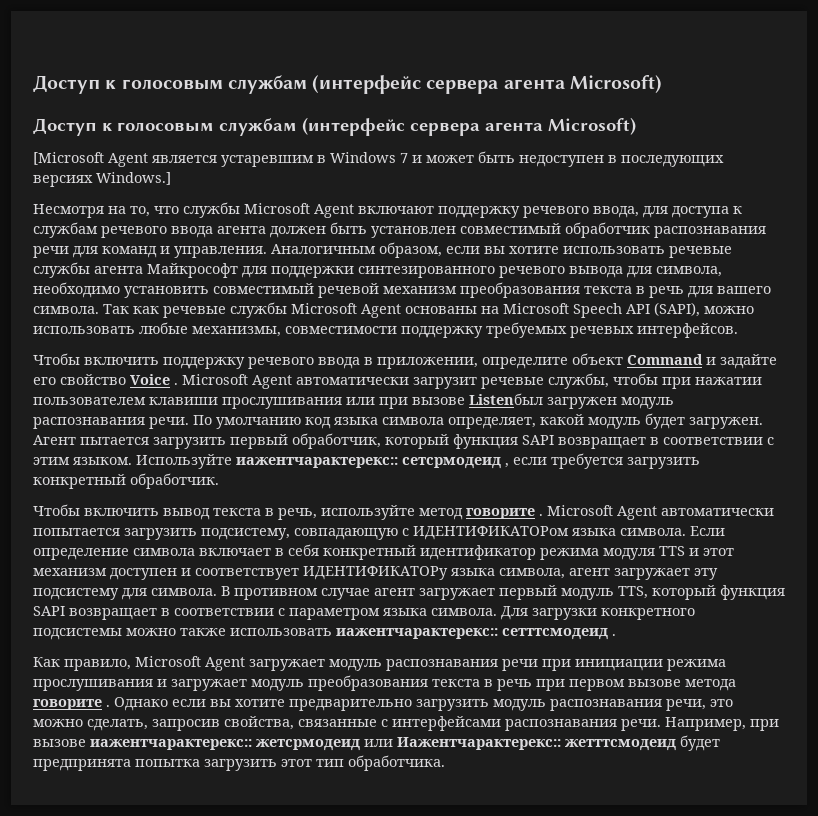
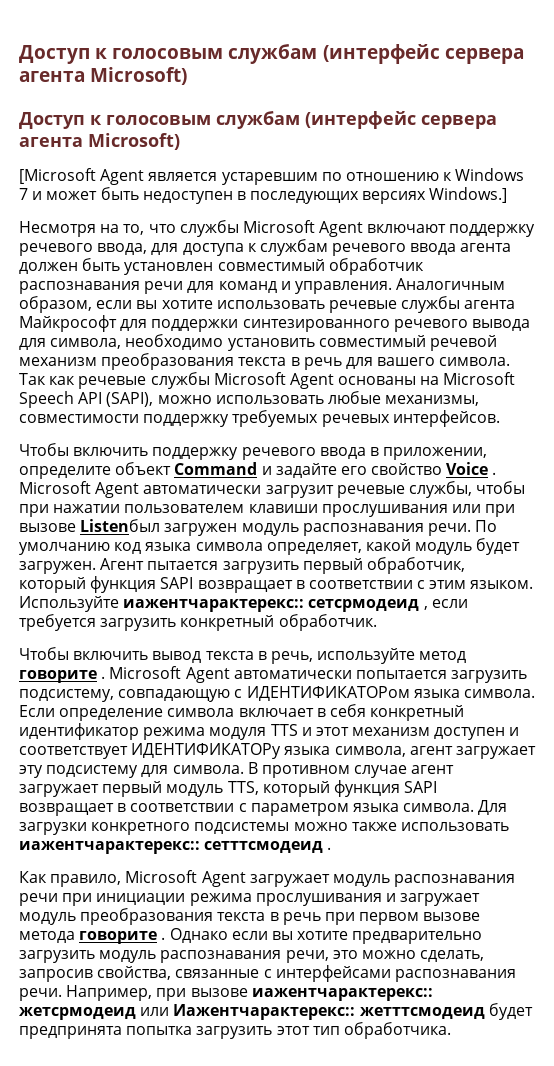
- [Microsoft Agent является устаревшим в Windows 7 и может быть недоступен в последующих версиях Windows.]
+ [Microsoft Agent является устаревшим по отношению к Windows 7 и может быть недоступен в последующих версиях Windows.]

